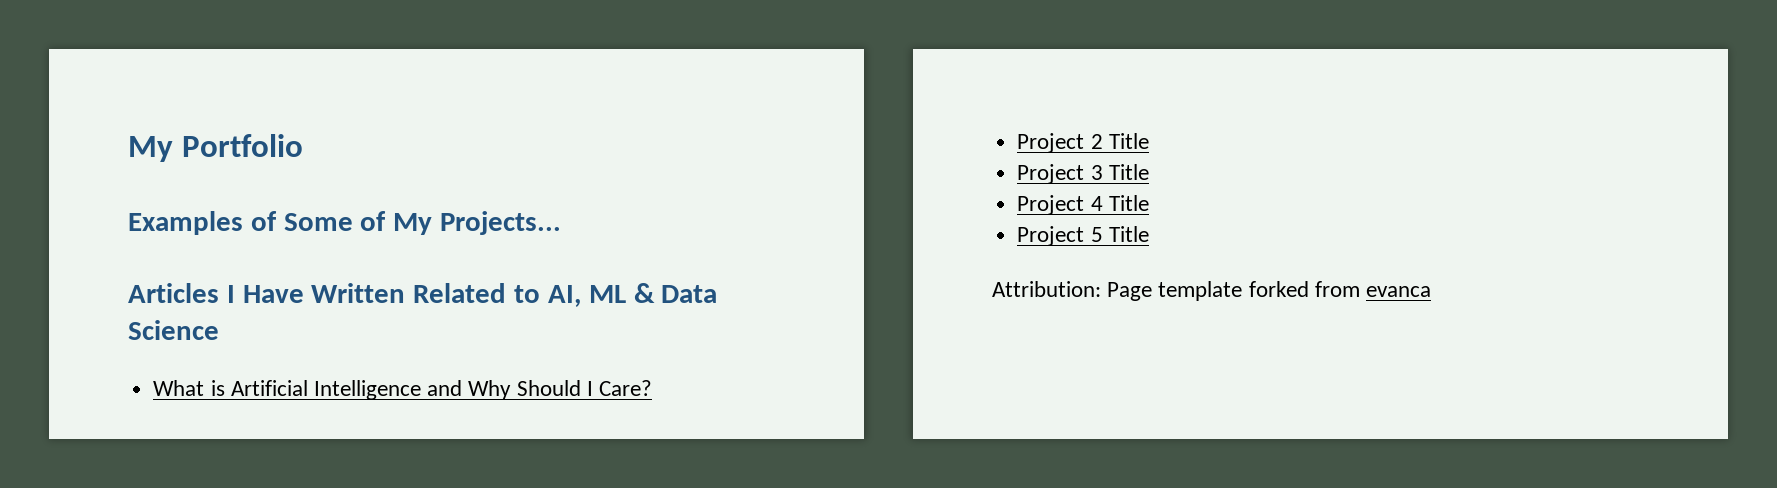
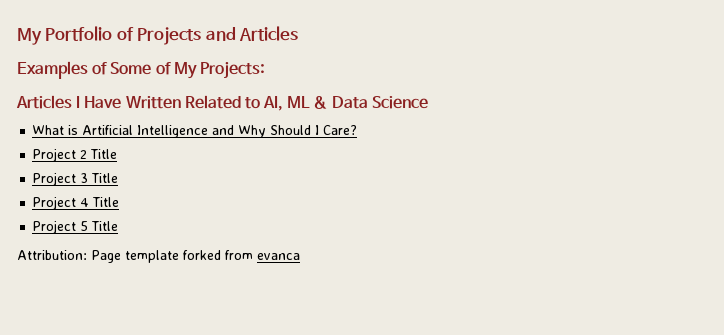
- My Portfolio
+ My Portfolio of Projects and Articles
- Examples of Some of My Projects...
+ Examples of Some of My Projects:

